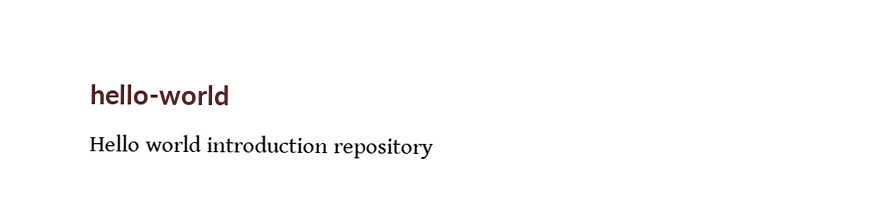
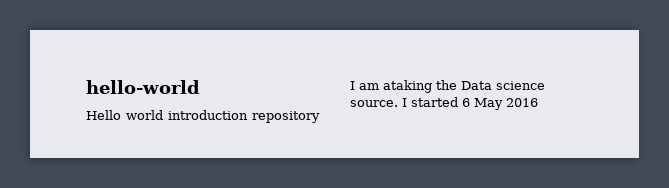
- Hello world introduction repository
+ Hello world introduction repository I am ataking the Data science source. I started 6 May 2016

